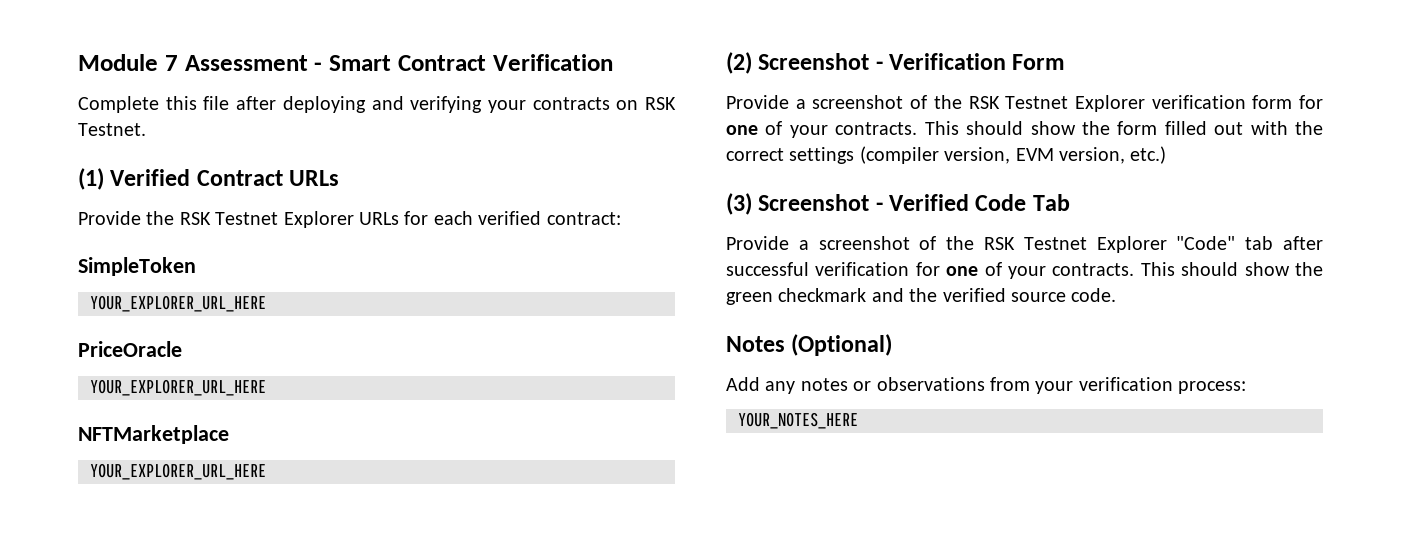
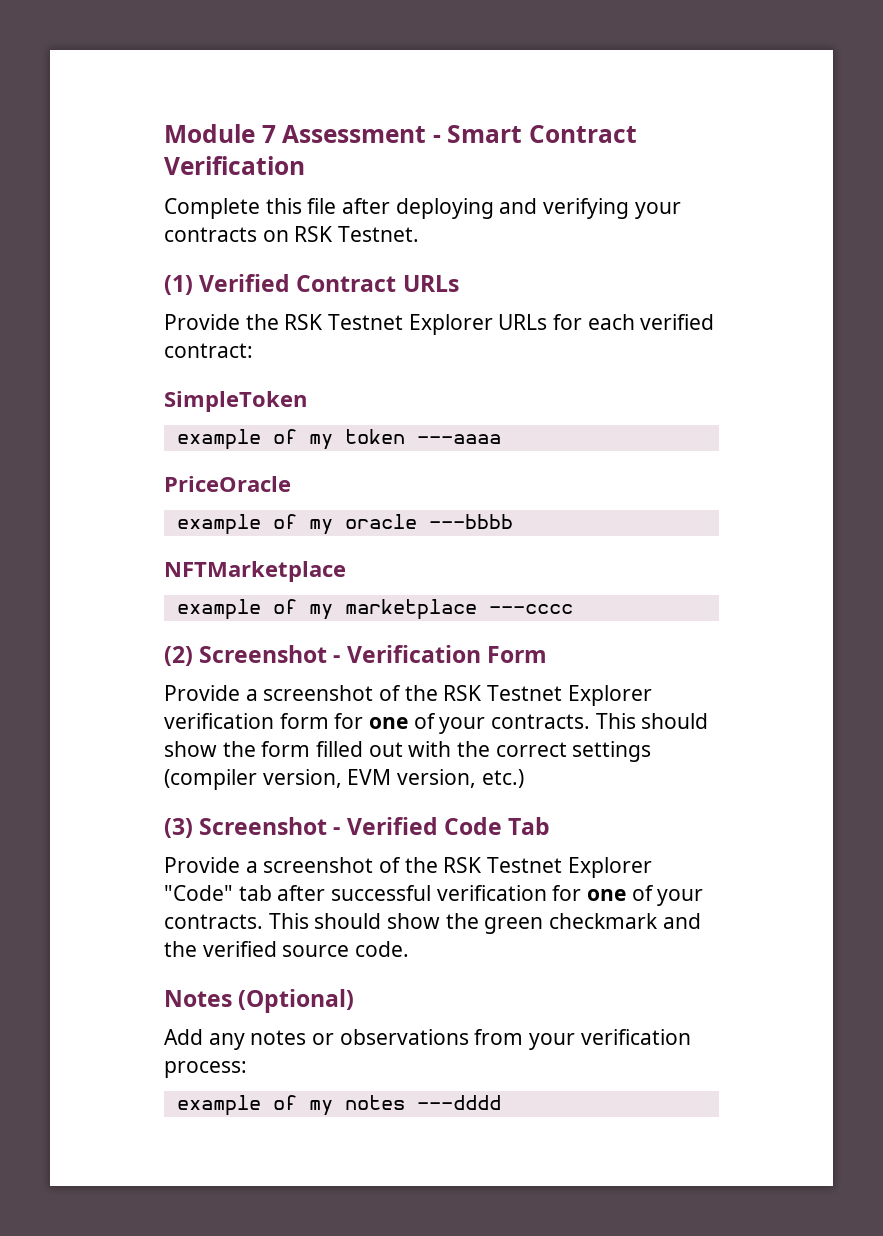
  SimpleToken
- YOUR_EXPLORER_URL_HERE
+ example of my token ---aaaa
  PriceOracle
- YOUR_EXPLORER_URL_HERE
+ example of my oracle ---bbbb
  NFTMarketplace
- YOUR_EXPLORER_URL_HERE
+ example of my marketplace ---cccc
- YOUR_NOTES_HERE
+ example of my notes ---dddd

